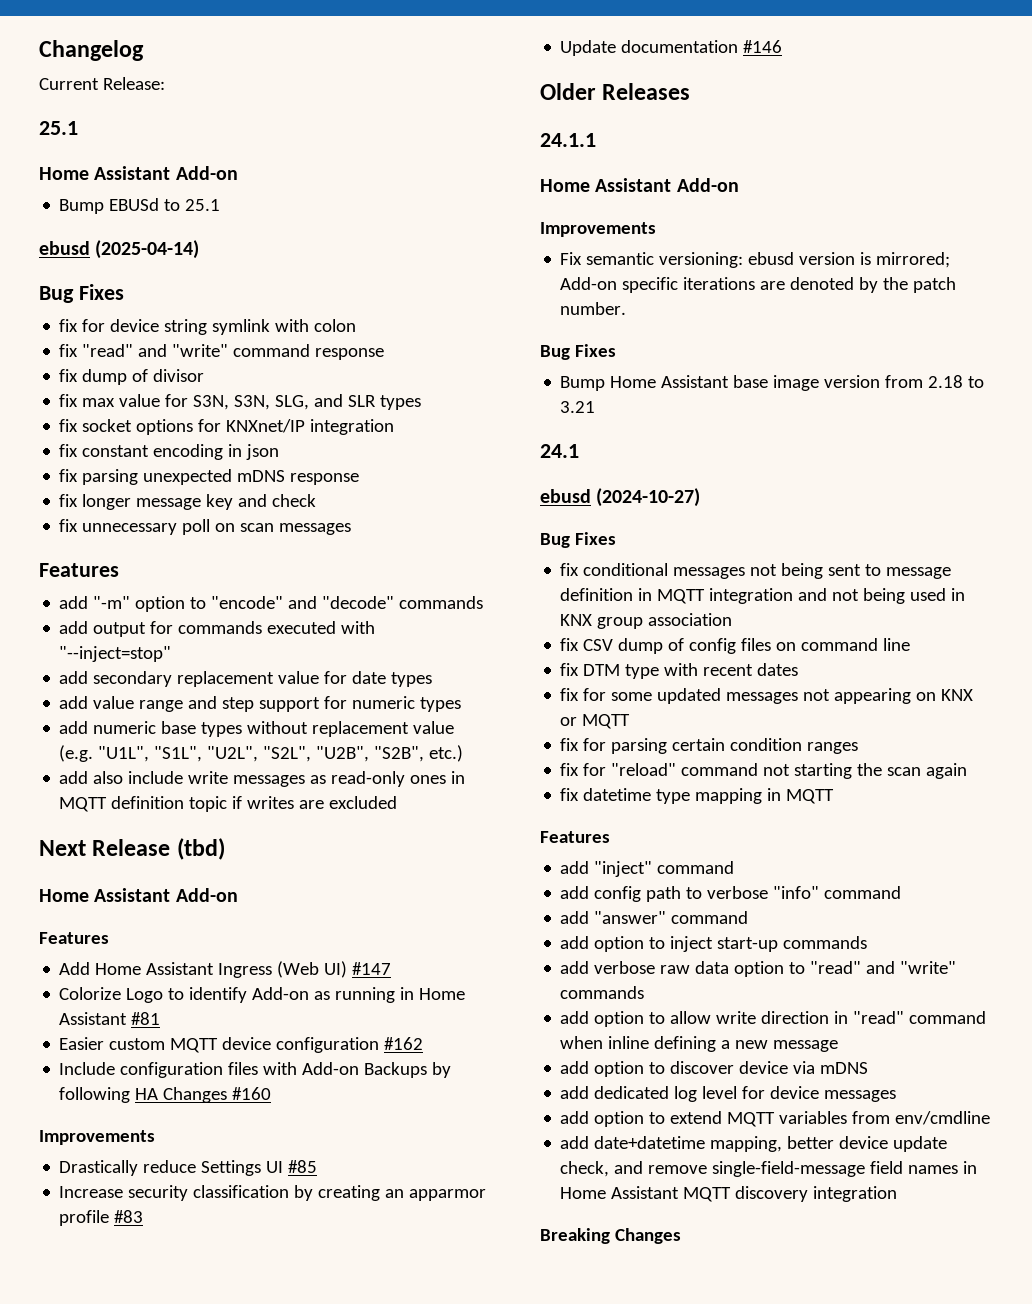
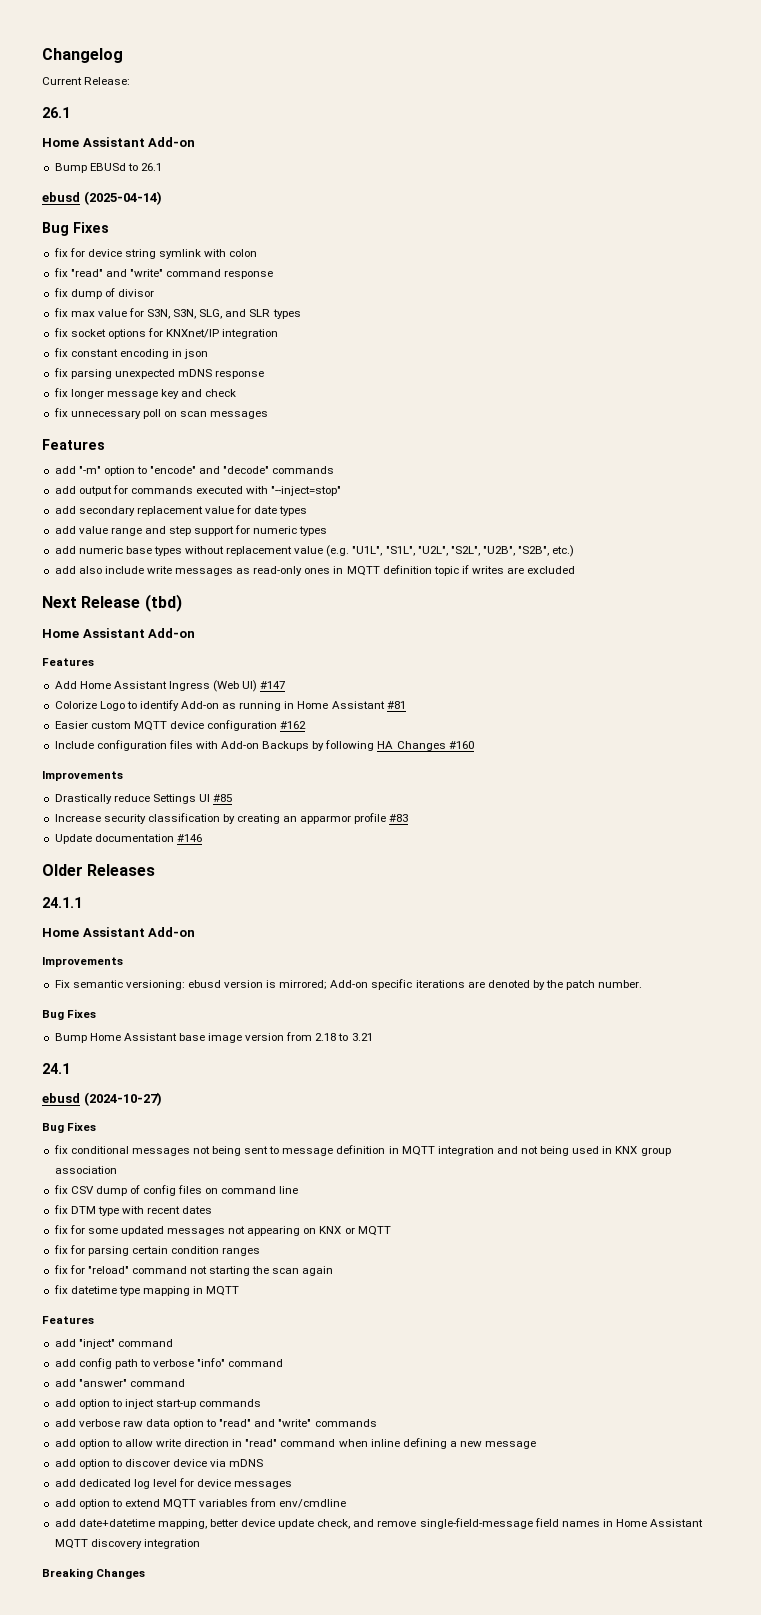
  Current Release:
- 25.1
+ 26.1
- Bump EBUSd to 25.1
+ Bump EBUSd to 26.1

